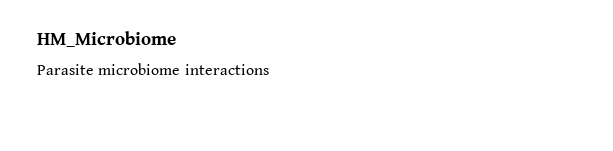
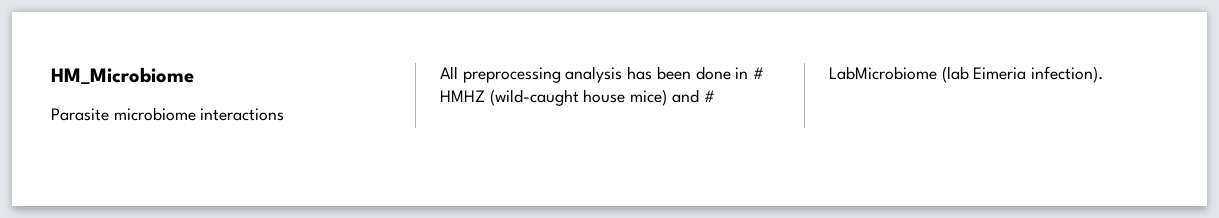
+ All preprocessing analysis has been done in # HMHZ (wild-caught house mice) and # LabMicrobiome (lab Eimeria infection).

